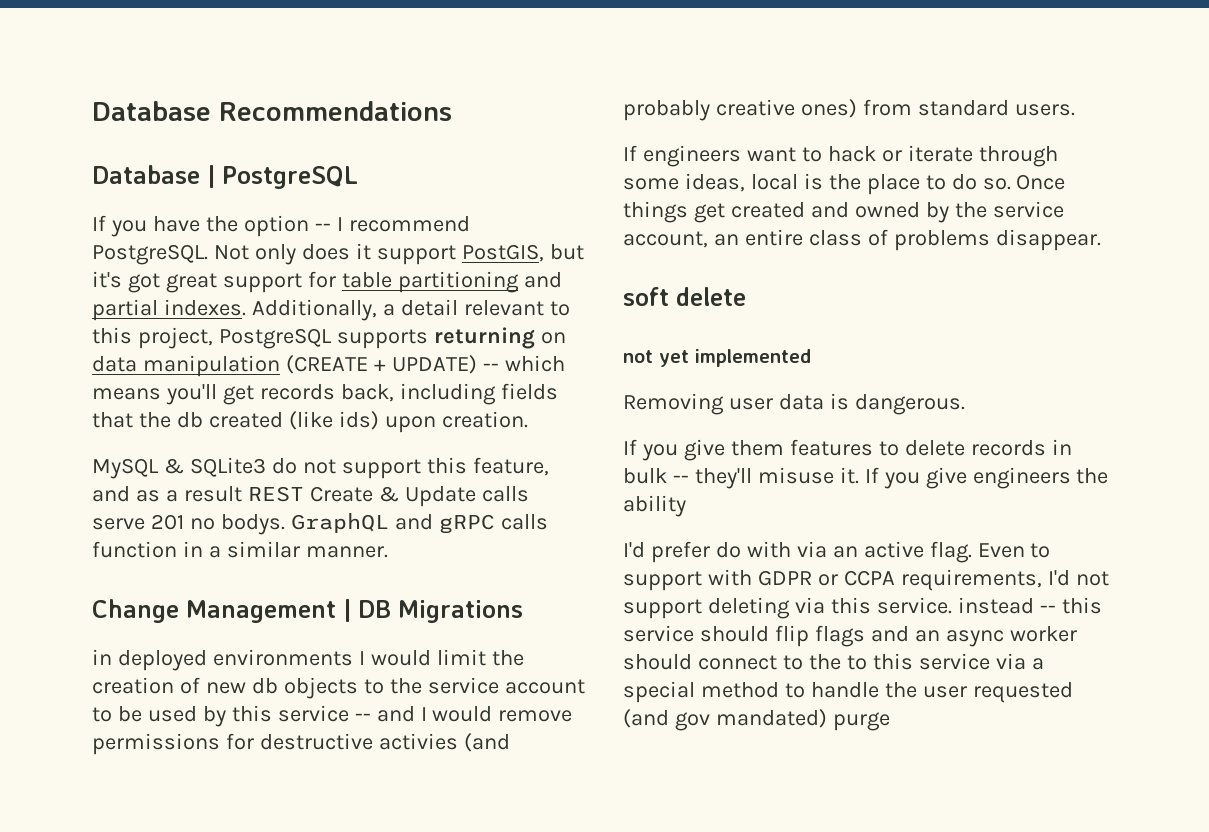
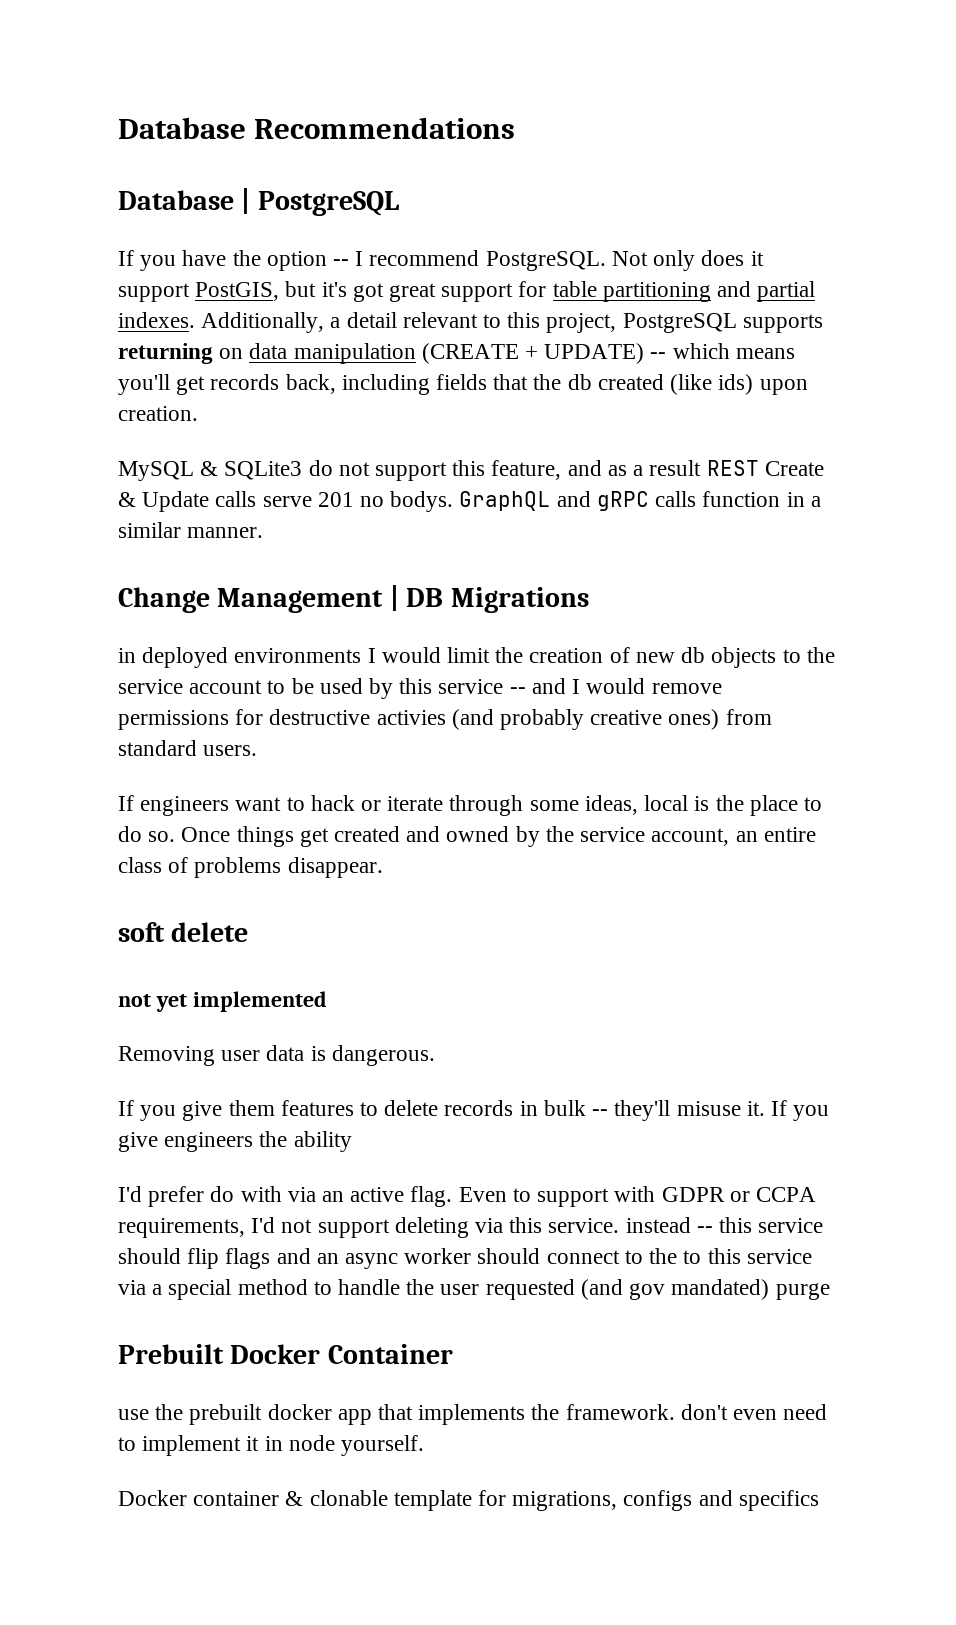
+ Prebuilt Docker Container
+ use the prebuilt docker app that implements the framework. don't even need to implement it in node yourself.
+ Docker container & clonable template for migrations, configs and specifics

